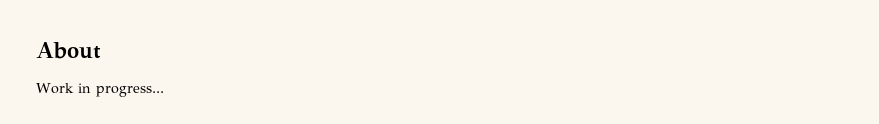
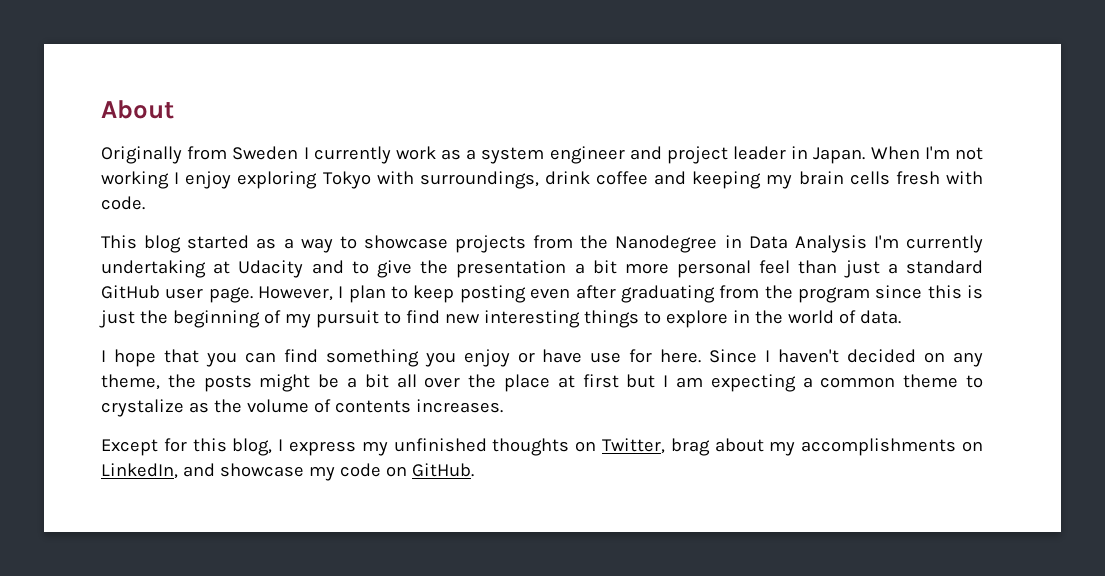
- Work in progress...
+ Originally from Sweden I currently work as a system engineer and project leader in Japan. When I'm not working I enjoy exploring Tokyo with surroundings, drink coffee and keeping my brain cells fresh with code.
+ This blog started as a way to showcase projects from the Nanodegree in Data Analysis I'm currently undertaking at Udacity and to give the presentation a bit more personal feel than just a standard GitHub user page. However, I plan to keep posting even after graduating from the program since this is just the beginning of my pursuit to find new interesting things to explore in the world of data.
+ I hope that you can find something you enjoy or have use for here. Since I haven't decided on any theme, the posts might be a bit all over the place at first but I am expecting a common theme to crystalize as the volume of contents increases.
+ Except for this blog, I express my unfinished thoughts on Twitter, brag about my accomplishments on LinkedIn, and showcase my code on GitHub.

